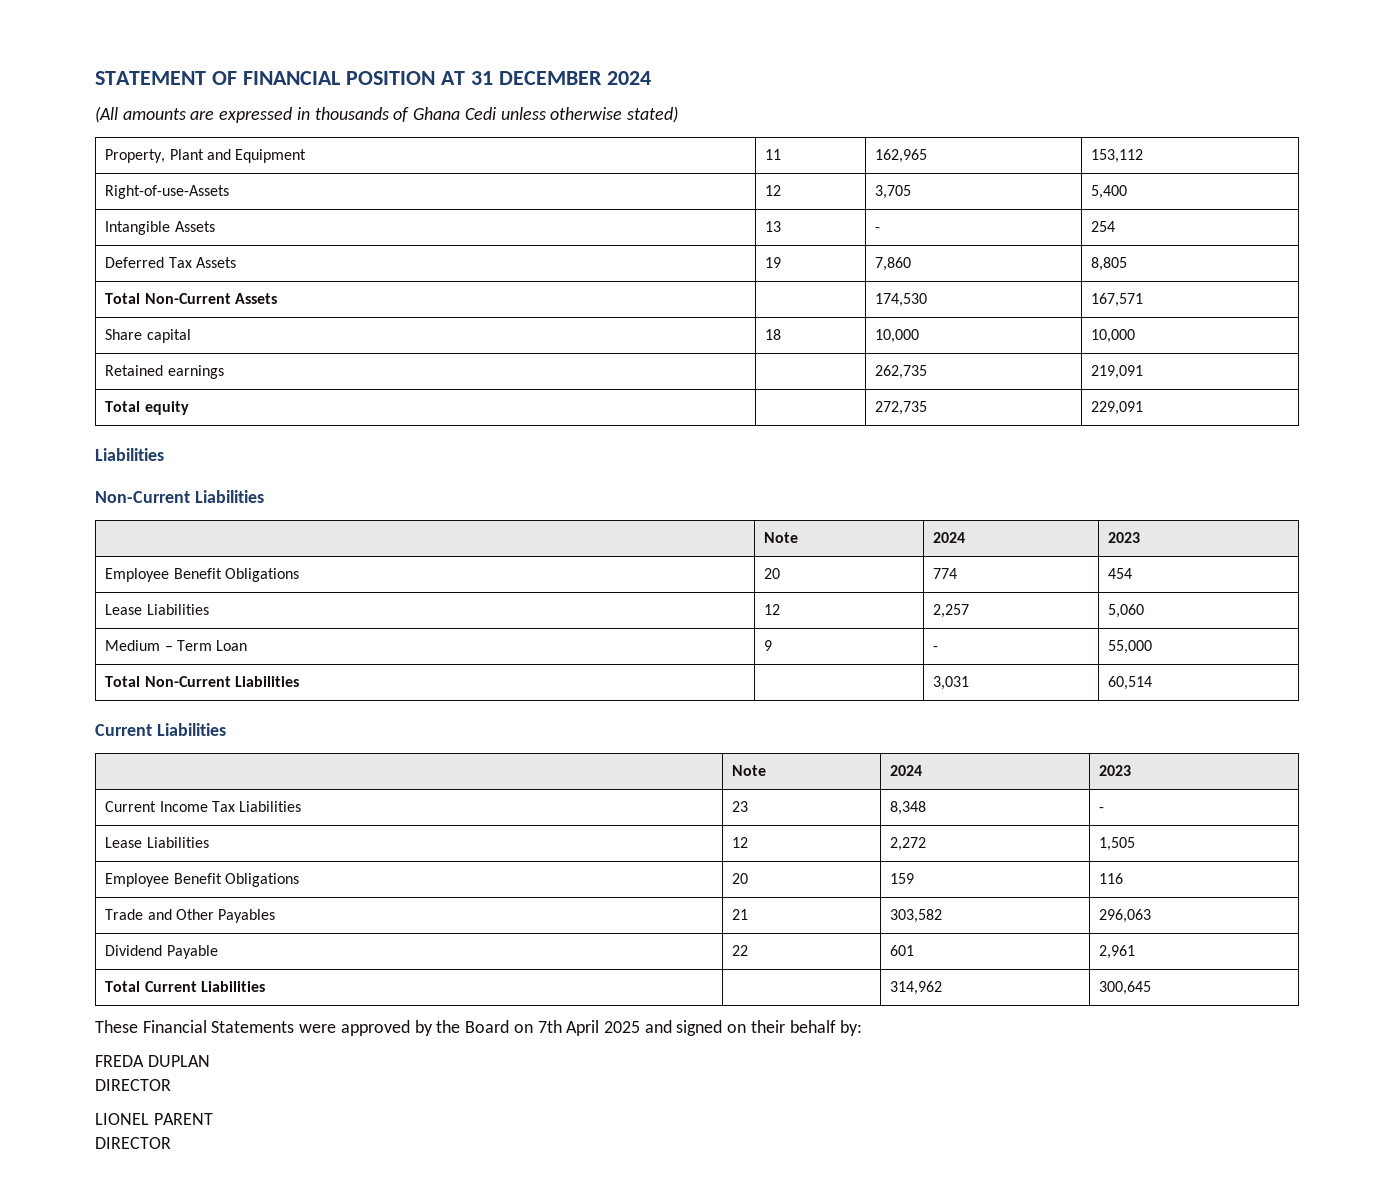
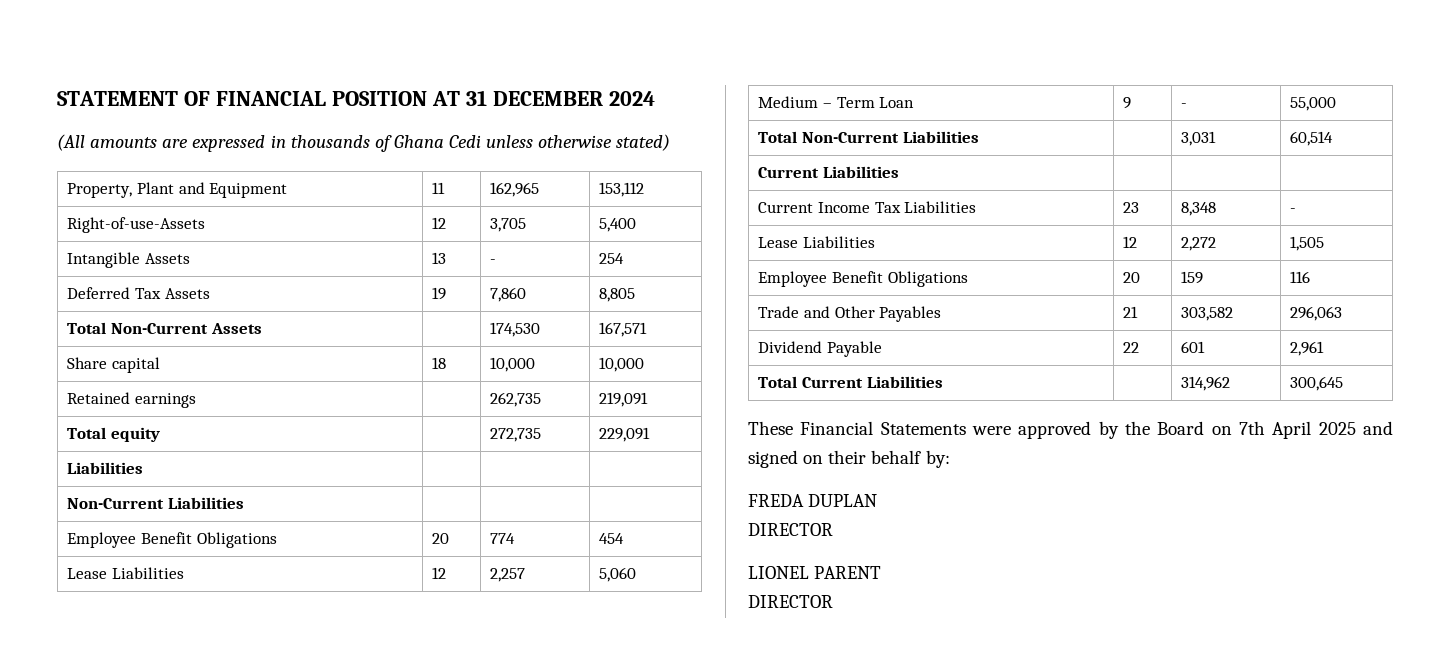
  Total equity | | 272,735 | 229,091
- Liabilities
- Non-Current Liabilities
- | Note | 2024 | 2023
+ Liabilities | | |
+ Non-Current Liabilities | | |
  Total Non-Current Liabilities | | 3,031 | 60,514
- Current Liabilities
- | Note | 2024 | 2023
+ Current Liabilities | | |

